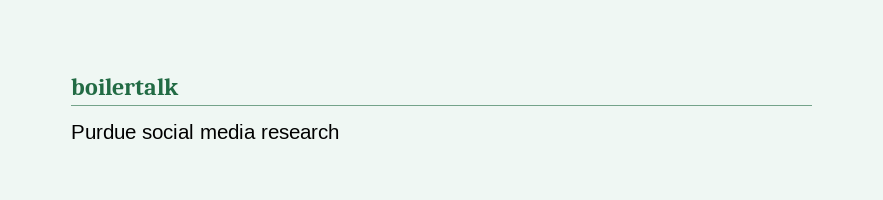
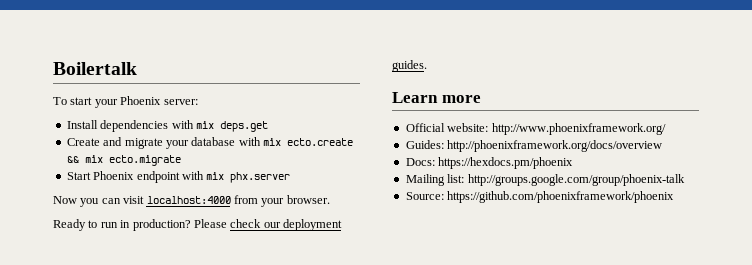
- boilertalk
- Purdue social media research
+ Boilertalk
+ To start your Phoenix server:
+ Install dependencies with mix deps.get
+ Create and migrate your database with mix ecto.create && mix ecto.migrate
+ Start Phoenix endpoint with mix phx.server
+ Now you can visit localhost:4000 from your browser.
+ Ready to run in production? Please check our deployment guides.
+ Learn more
+ Official website: http://www.phoenixframework.org/
+ Guides: http://phoenixframework.org/docs/overview
+ Docs: https://hexdocs.pm/phoenix
+ Mailing list: http://groups.google.com/group/phoenix-talk
+ Source: https://github.com/phoenixframework/phoenix

